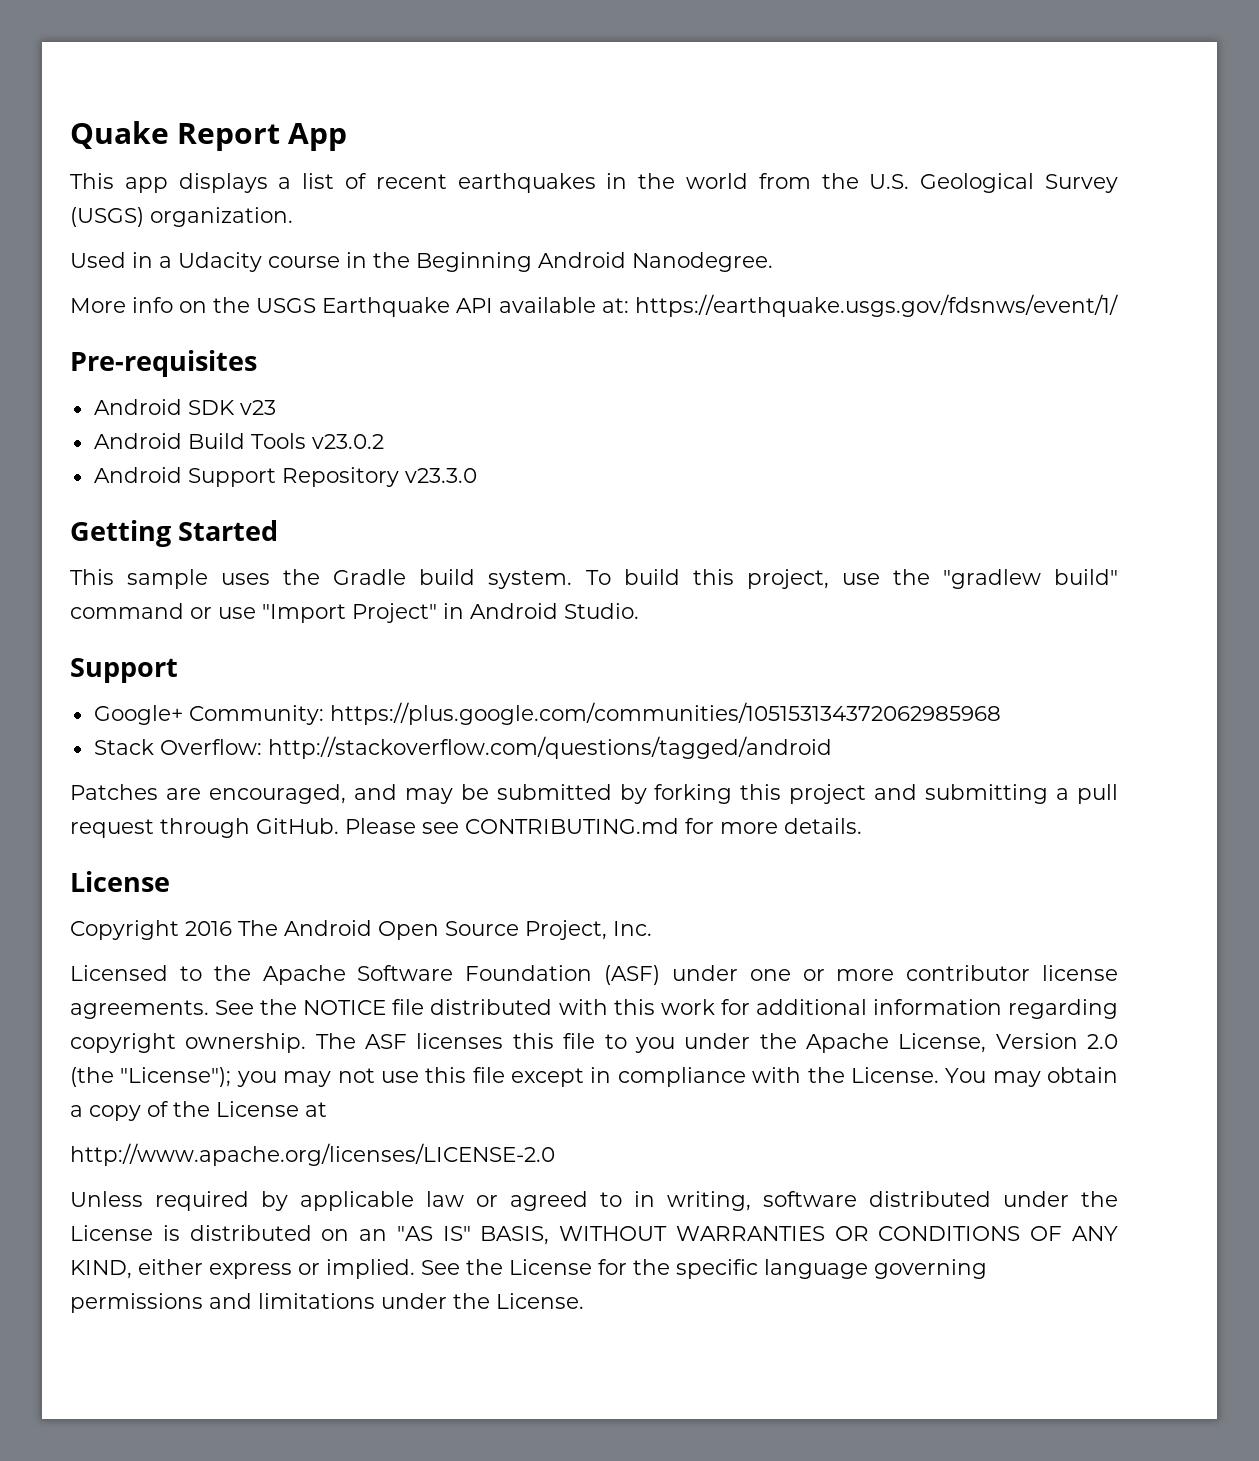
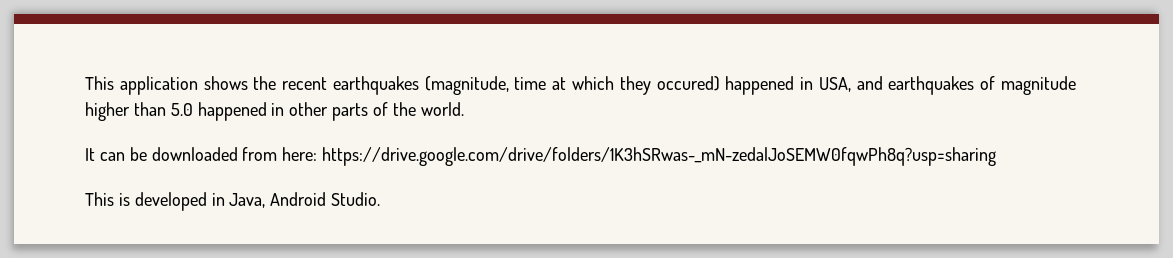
- Quake Report App
- This app displays a list of recent earthquakes in the world from the U.S. Geological Survey (USGS) organization.
- Used in a Udacity course in the Beginning Android Nanodegree.
- More info on the USGS Earthquake API available at: https://earthquake.usgs.gov/fdsnws/event/1/
- Pre-requisites
- Android SDK v23
- Android Build Tools v23.0.2
- Android Support Repository v23.3.0
- Getting Started
- This sample uses the Gradle build system. To build this project, use the "gradlew build" command or use "Import Project" in Android Studio.
- Support
- Google+ Community: https://plus.google.com/communities/105153134372062985968
- Stack Overflow: http://stackoverflow.com/questions/tagged/android
- Patches are encouraged, and may be submitted by forking this project and submitting a pull request through GitHub. Please see CONTRIBUTING.md for more details.
- License
- Copyright 2016 The Android Open Source Project, Inc.
- Licensed to the Apache Software Foundation (ASF) under one or more contributor license agreements. See the NOTICE file distributed with this work for additional information regarding copyright ownership. The ASF licenses this file to you under the Apache License, Version 2.0 (the "License"); you may not use this file except in compliance with the License. You may obtain a copy of the License at
- http://www.apache.org/licenses/LICENSE-2.0
- Unless required by applicable law or agreed to in writing, software distributed under the License is distributed on an "AS IS" BASIS, WITHOUT WARRANTIES OR CONDITIONS OF ANY KIND, either express or implied. See the License for the specific language governing permissions and limitations under the License.
+ This application shows the recent earthquakes (magnitude, time at which they occured) happened in USA, and earthquakes of magnitude higher than 5.0 happened in other parts of the world.
+ It can be downloaded from here: https://drive.google.com/drive/folders/1K3hSRwas-_mN-zedalJoSEMW0fqwPh8q?usp=sharing
+ This is developed in Java, Android Studio.

